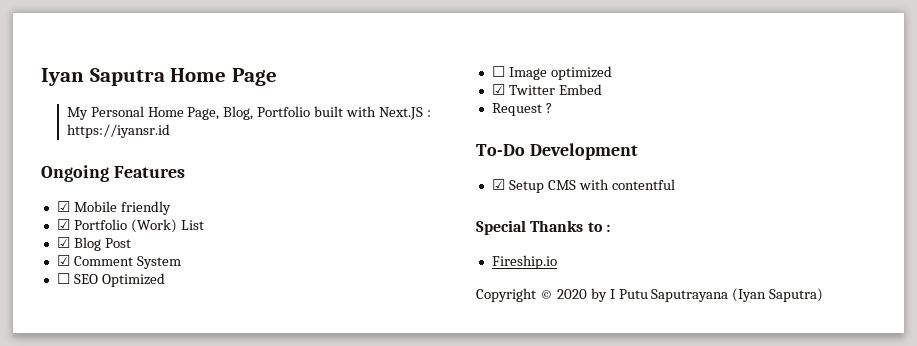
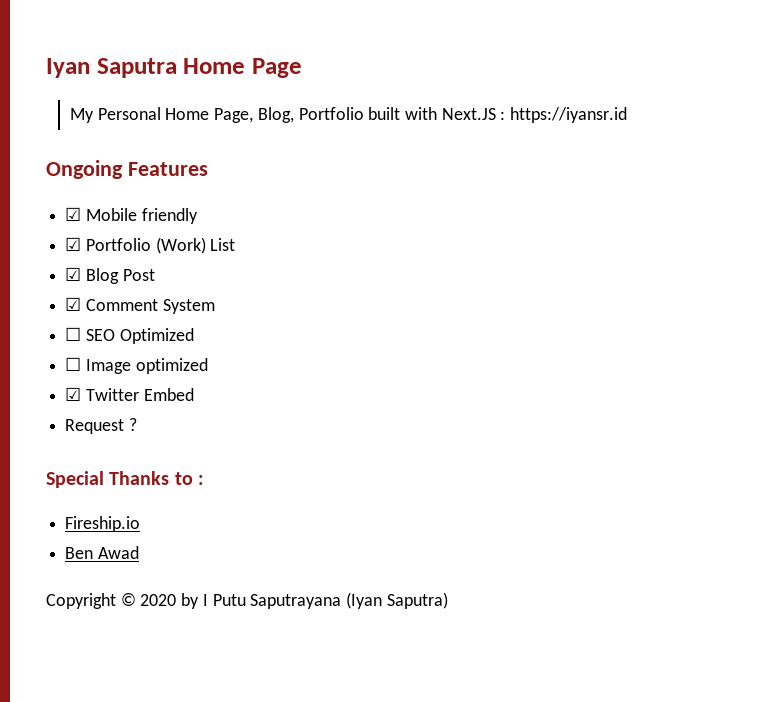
- To-Do Development
- ☑ Setup CMS with contentful
+ Ben Awad

